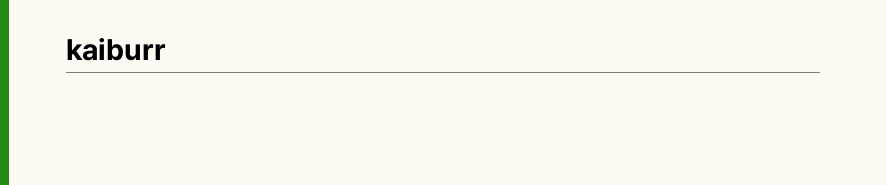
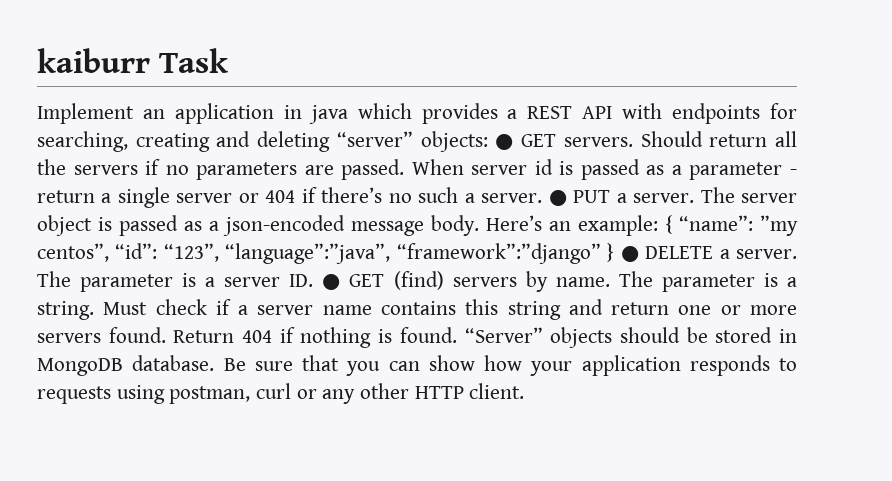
- kaiburr
+ kaiburr Task
+ Implement an application in java which provides a REST API with endpoints for searching, creating and deleting “server” objects: ● GET servers. Should return all the servers if no parameters are passed. When server id is passed as a parameter - return a single server or 404 if there’s no such a server. ● PUT a server. The server object is passed as a json-encoded message body. Here’s an example: { “name”: ”my centos”, “id”: “123”, “language”:”java”, “framework”:”django” } ● DELETE a server. The parameter is a server ID. ● GET (find) servers by name. The parameter is a string. Must check if a server name contains this string and return one or more servers found. Return 404 if nothing is found. “Server” objects should be stored in MongoDB database. Be sure that you can show how your application responds to requests using postman, curl or any other HTTP client.

